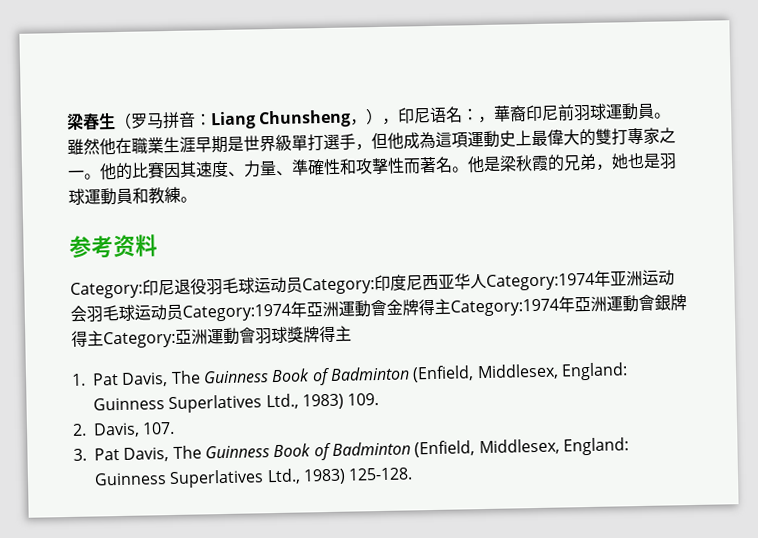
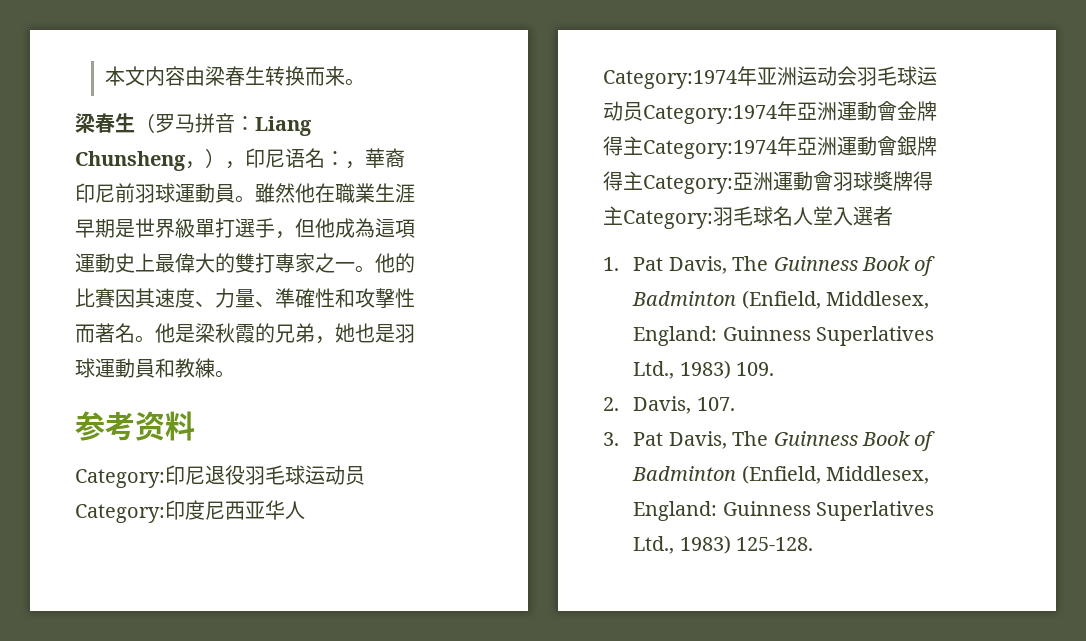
+ 本文内容由梁春生转换而来。
- Category:印尼退役羽毛球运动员Category:印度尼西亚华人Category:1974年亚洲运动会羽毛球运动员Category:1974年亞洲運動會金牌得主Category:1974年亞洲運動會銀牌得主Category:亞洲運動會羽球獎牌得主
+ Category:印尼退役羽毛球运动员Category:印度尼西亚华人Category:1974年亚洲运动会羽毛球运动员Category:1974年亞洲運動會金牌得主Category:1974年亞洲運動會銀牌得主Category:亞洲運動會羽球獎牌得主Category:羽毛球名人堂入選者

